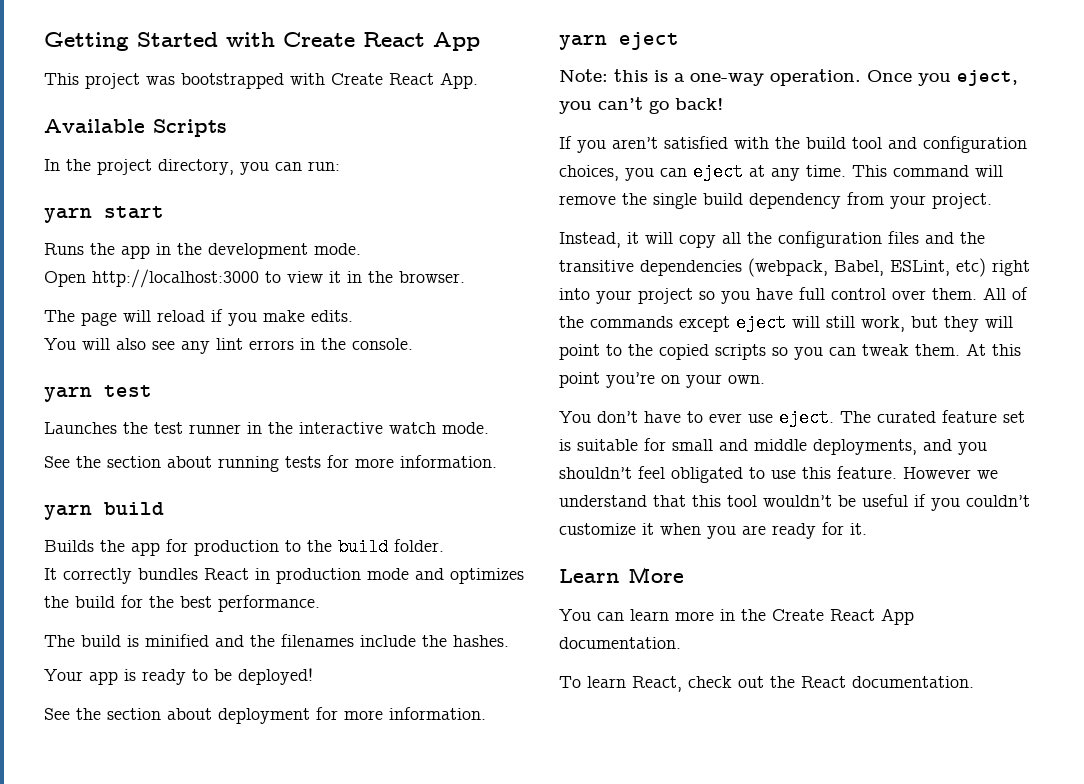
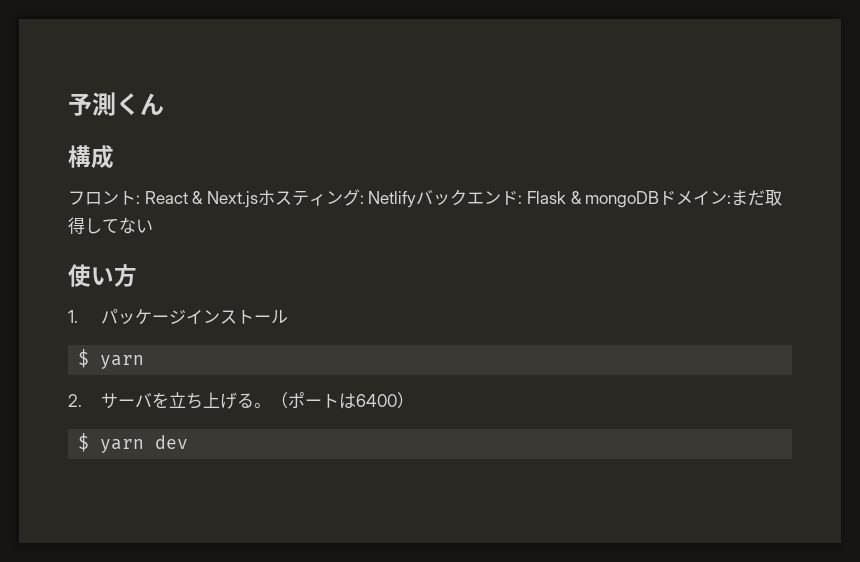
- Getting Started with Create React App
- This project was bootstrapped with Create React App.
- Available Scripts
- In the project directory, you can run:
- yarn start
- Runs the app in the development mode.
- Open http://localhost:3000 to view it in the browser.
- The page will reload if you make edits.
- You will also see any lint errors in the console.
- yarn test
- Launches the test runner in the interactive watch mode.
- See the section about running tests for more information.
- yarn build
- Builds the app for production to the build folder.
- It correctly bundles React in production mode and optimizes the build for the best performance.
- The build is minified and the filenames include the hashes.
- Your app is ready to be deployed!
- See the section about deployment for more information.
- yarn eject
- Note: this is a one-way operation. Once you eject, you can’t go back!
- If you aren’t satisfied with the build tool and configuration choices, you can eject at any time. This command will remove the single build dependency from your project.
- Instead, it will copy all the configuration files and the transitive dependencies (webpack, Babel, ESLint, etc) right into your project so you have full control over them. All of the commands except eject will still work, but they will point to the copied scripts so you can tweak them. At this point you’re on your own.
- You don’t have to ever use eject. The curated feature set is suitable for small and middle deployments, and you shouldn’t feel obligated to use this feature. However we understand that this tool wouldn’t be useful if you couldn’t customize it when you are ready for it.
- Learn More
- You can learn more in the Create React App documentation.
- To learn React, check out the React documentation.
+ 予測くん
+ 構成
+ フロント: React & Next.jsホスティング: Netlifyバックエンド: Flask & mongoDBドメイン:まだ取得してない
+ 使い方
+ 1.パッケージインストール
+ $ yarn
+ 2.サーバを立ち上げる。（ポートは6400）
+ $ yarn dev

